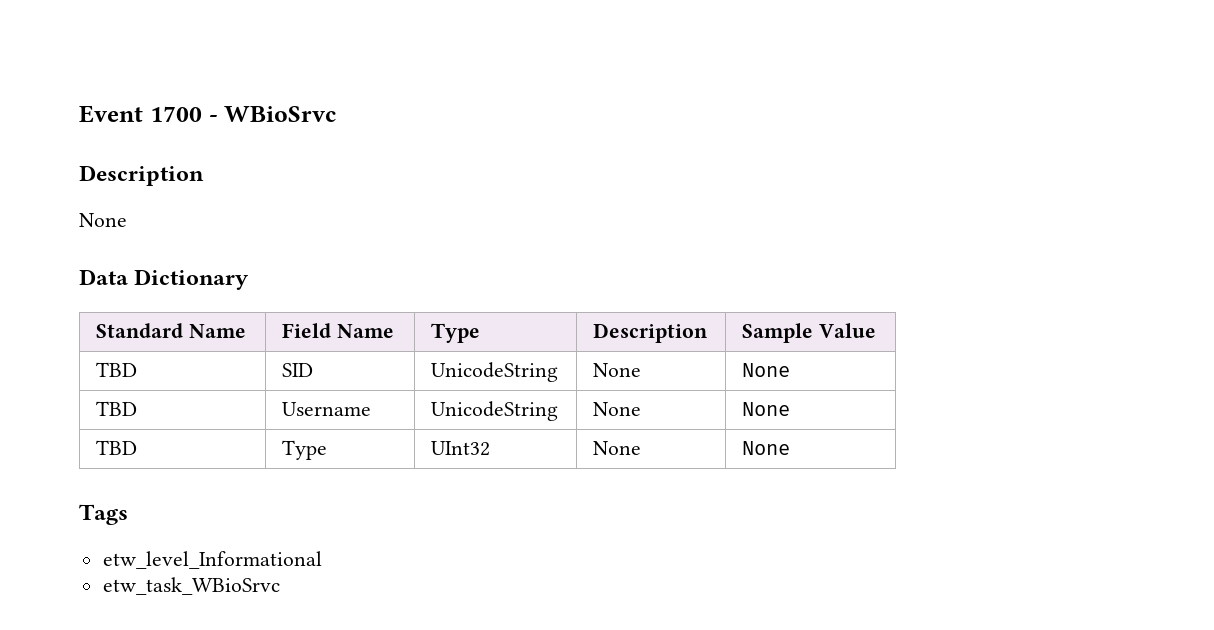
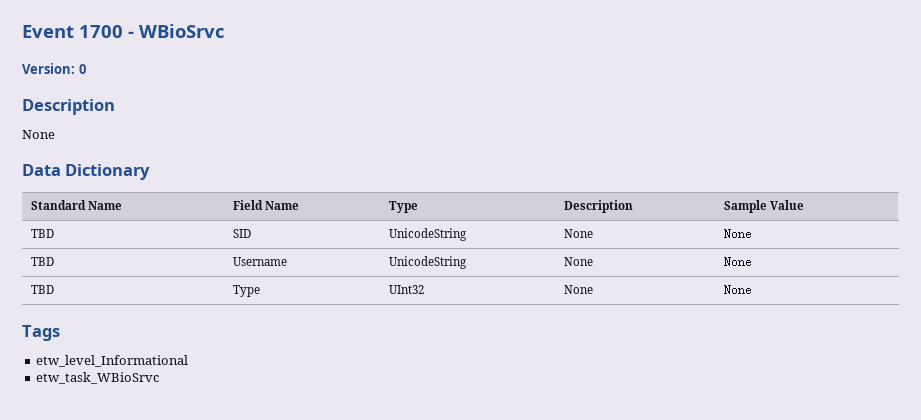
+ Version: 0

